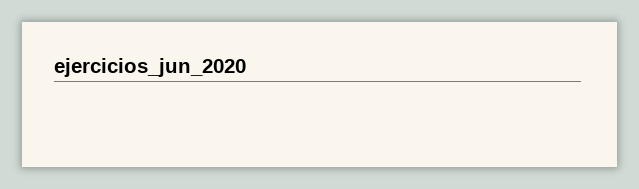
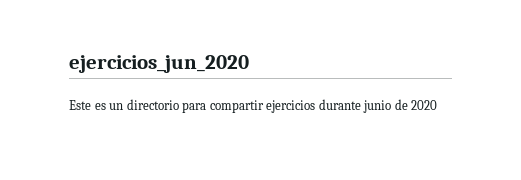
+ Este es un directorio para compartir ejercicios durante junio de 2020

